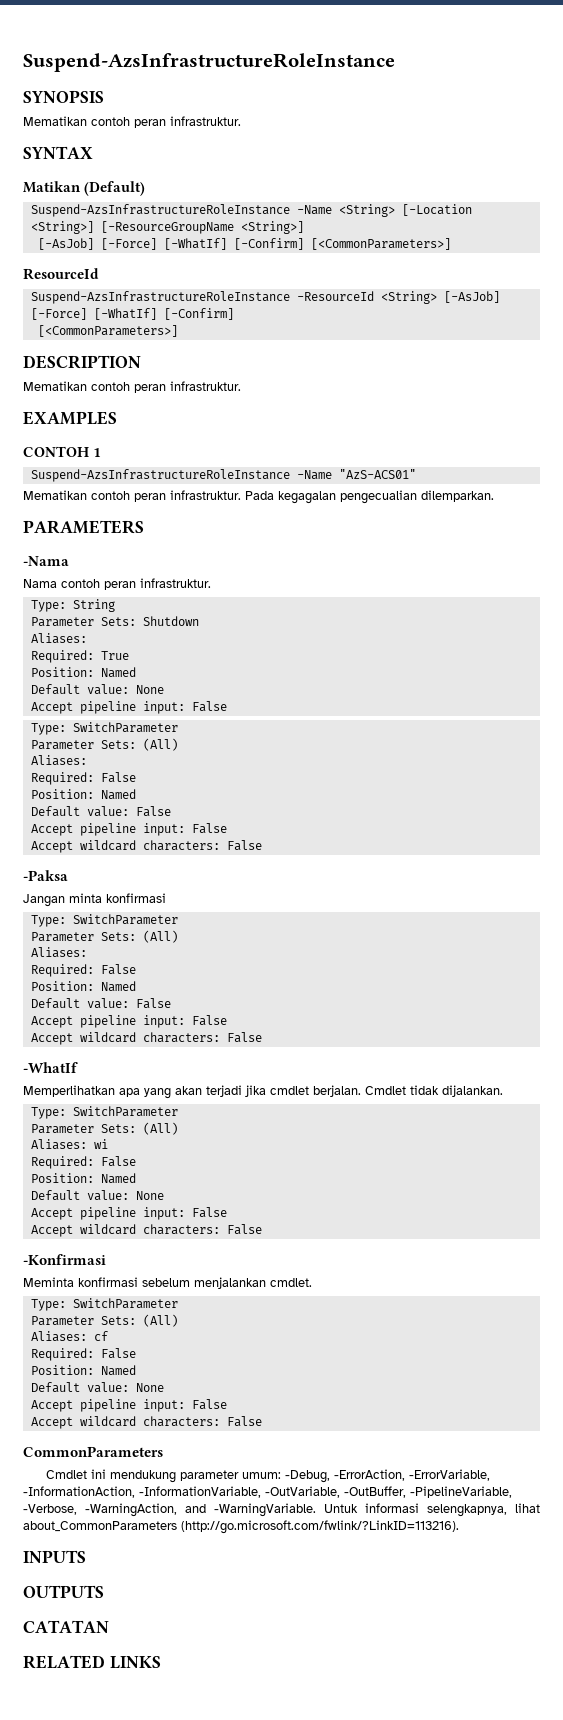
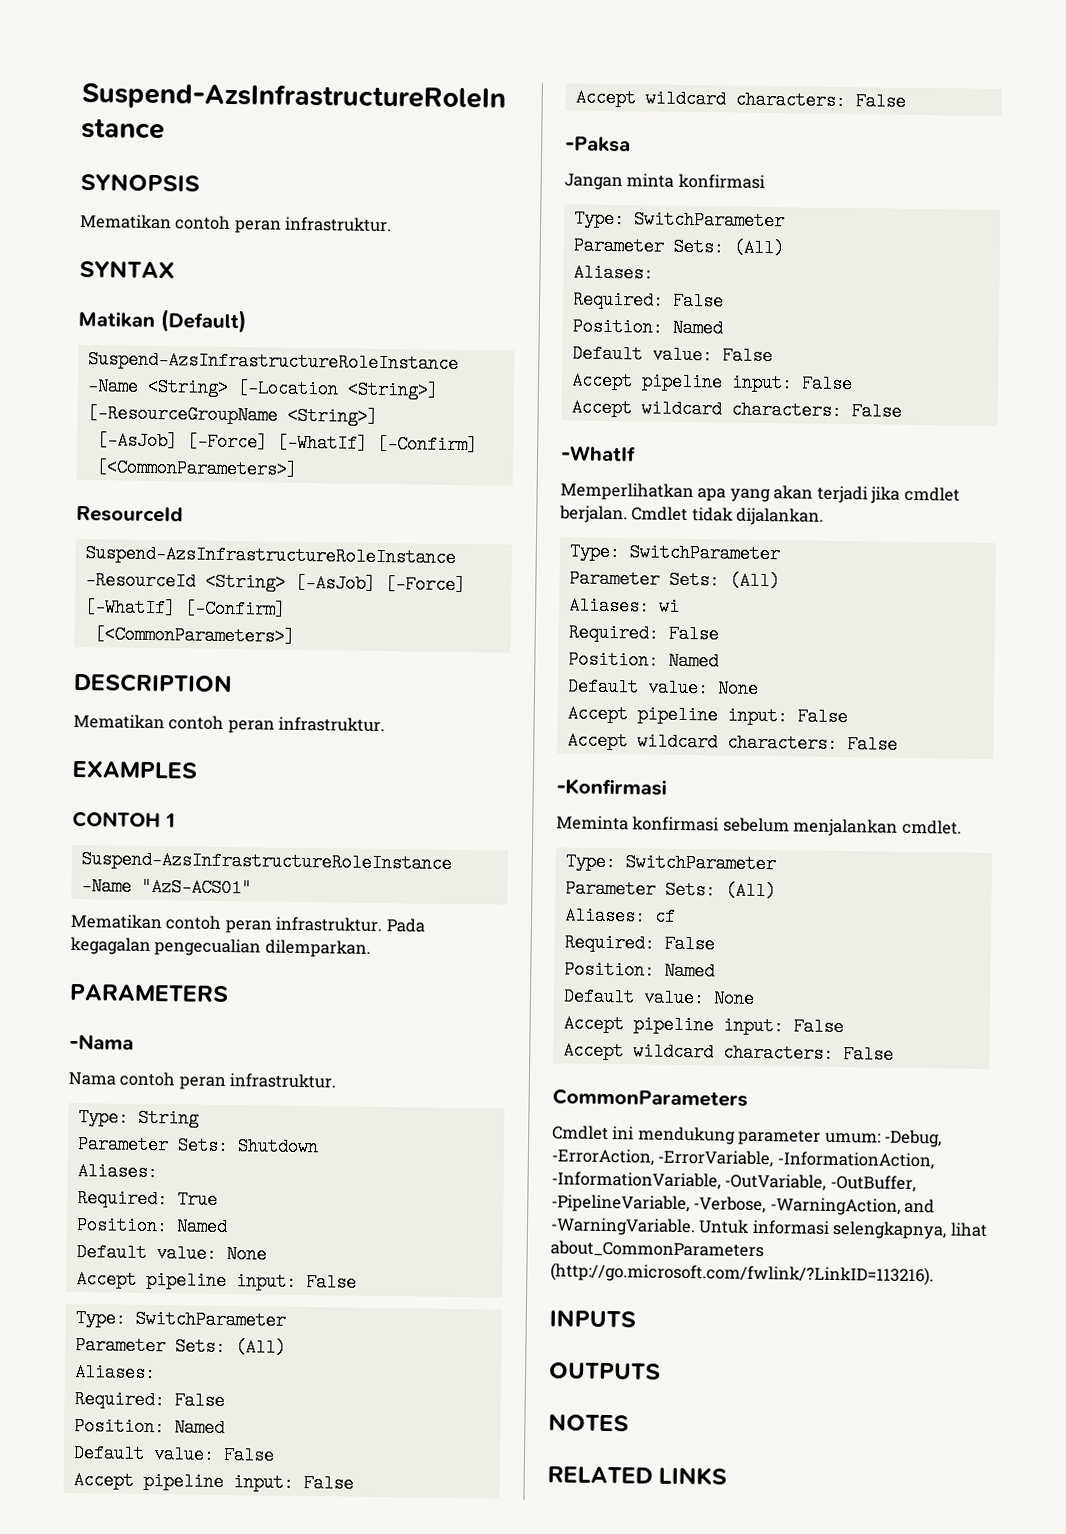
- CATATAN
+ NOTES

